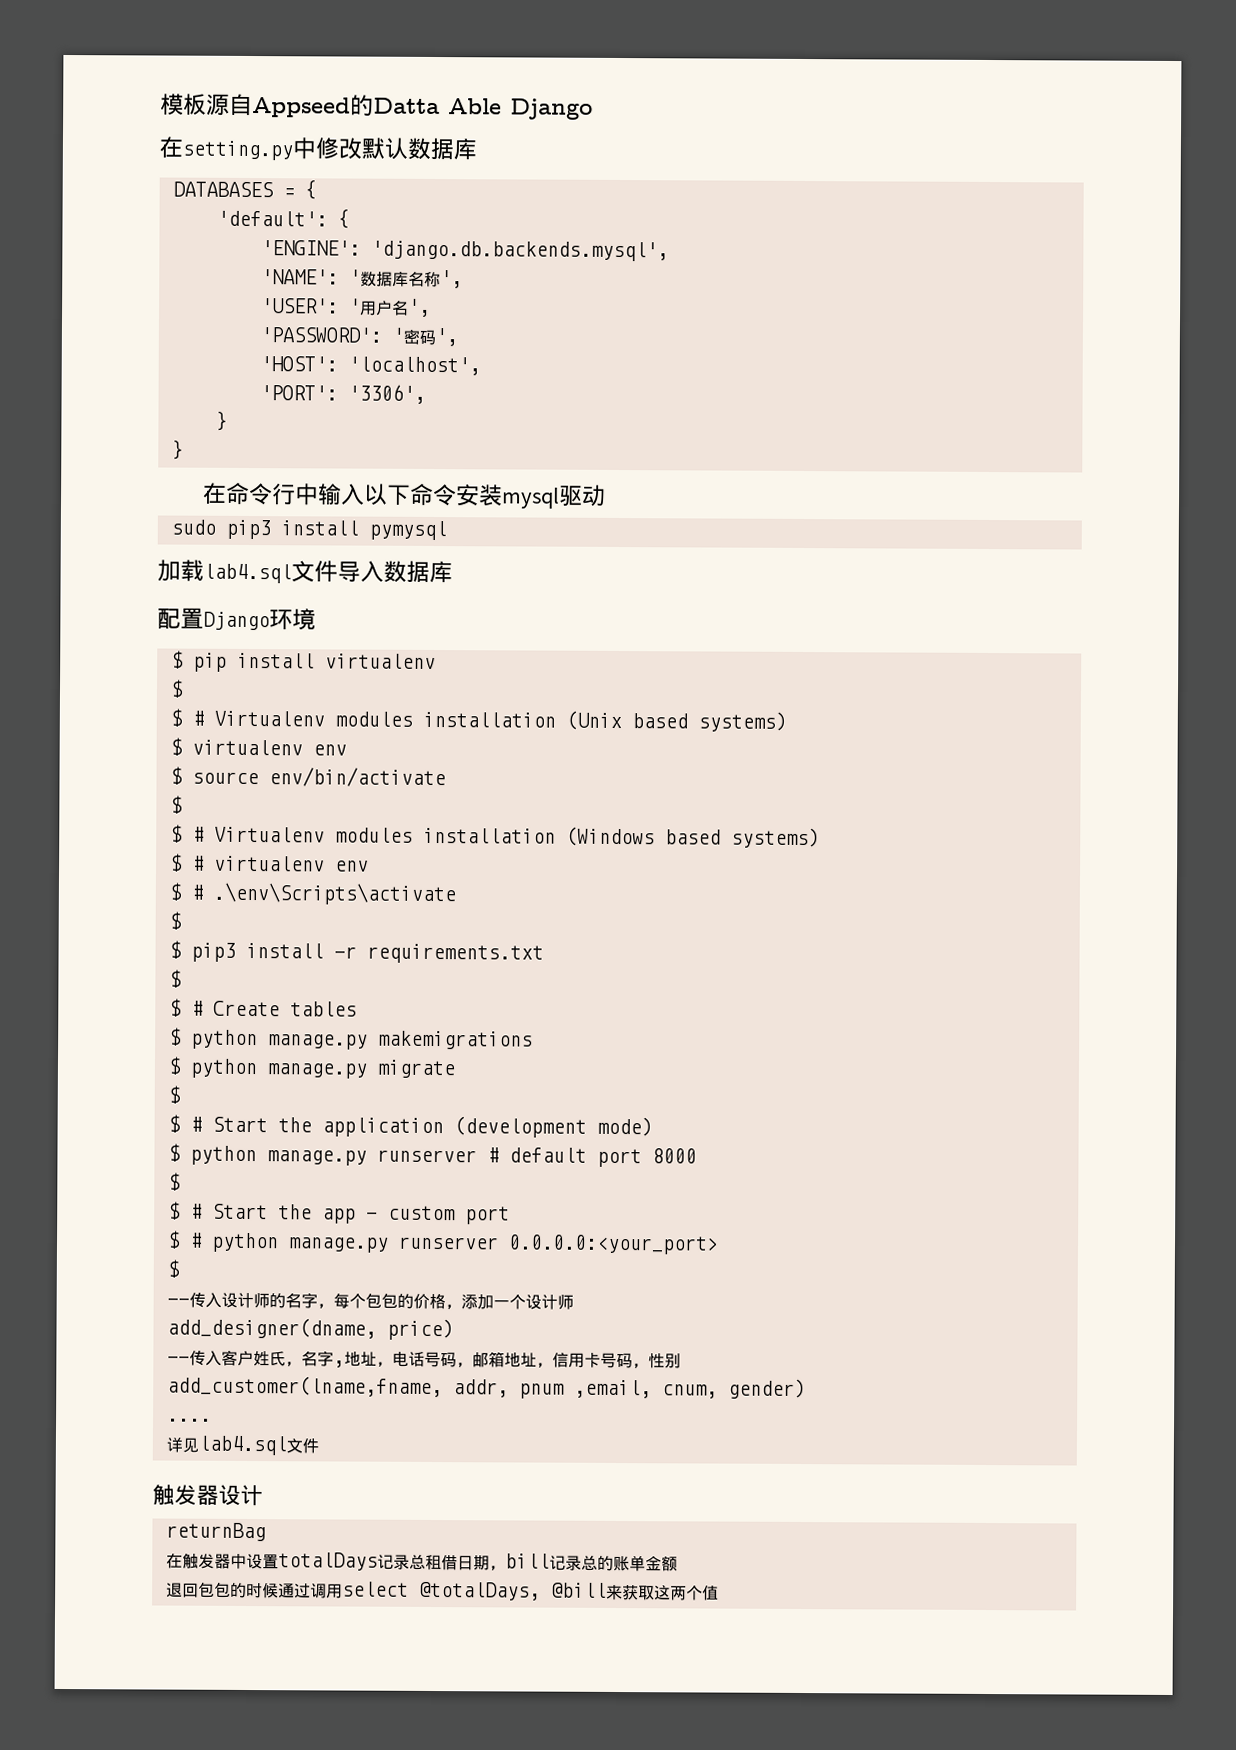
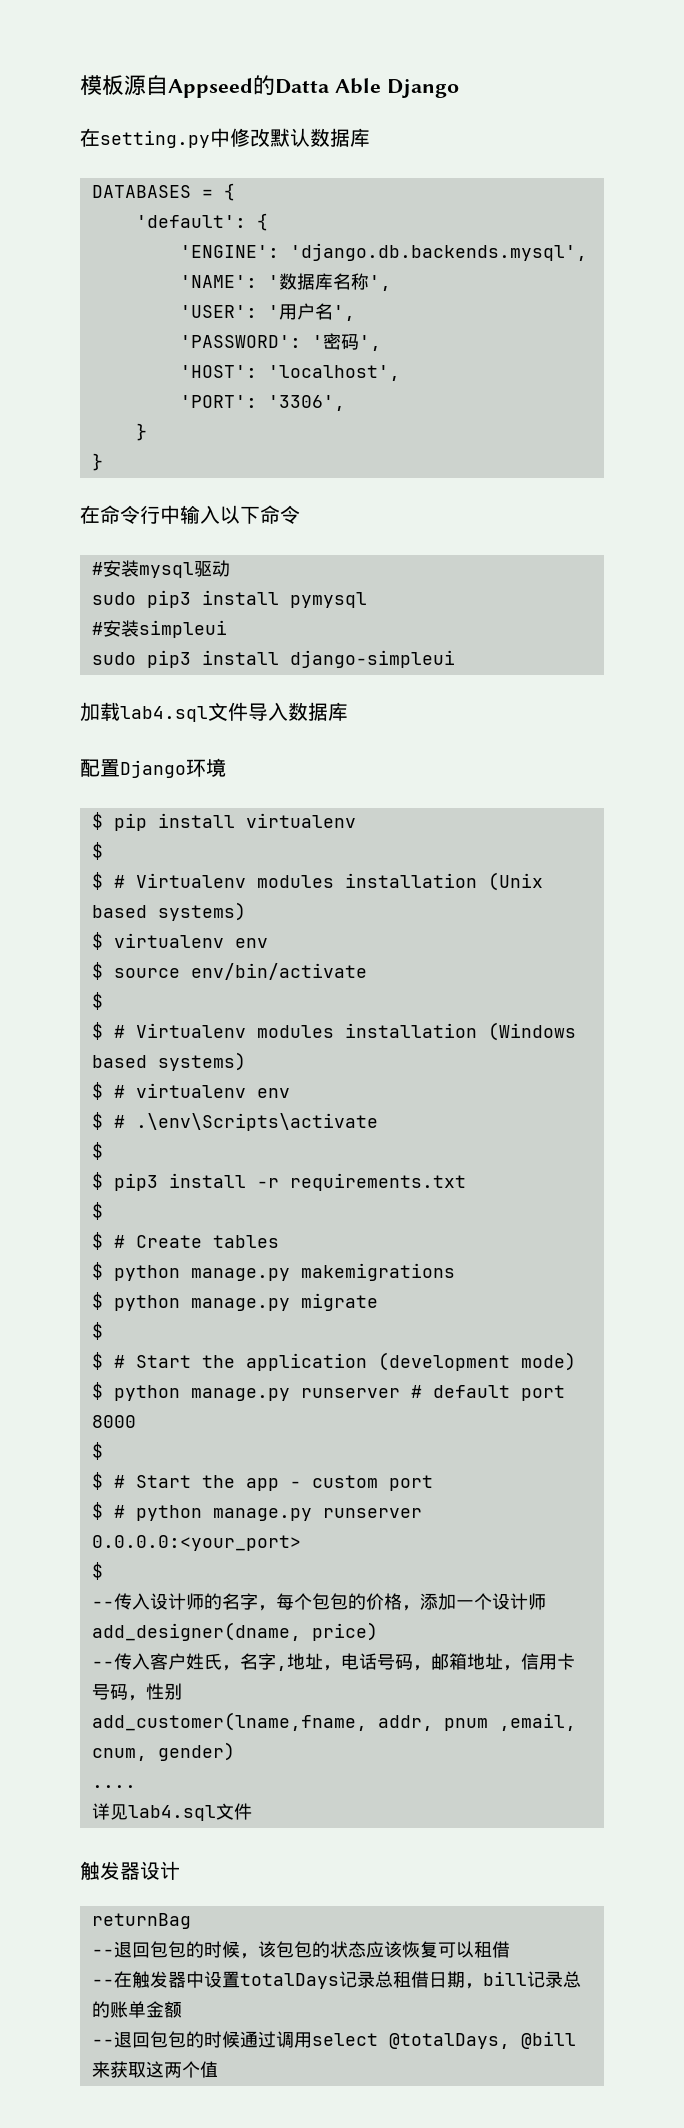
- 在命令行中输入以下命令安装mysql驱动
+ 在命令行中输入以下命令
+ #安装mysql驱动
+ #安装simpleui
+ sudo pip3 install django-simpleui
- 在触发器中设置totalDays记录总租借日期，bill记录总的账单金额
+ --退回包包的时候，该包包的状态应该恢复可以租借
+ --在触发器中设置totalDays记录总租借日期，bill记录总的账单金额
- 退回包包的时候通过调用select @totalDays, @bill来获取这两个值
+ --退回包包的时候通过调用select @totalDays, @bill来获取这两个值

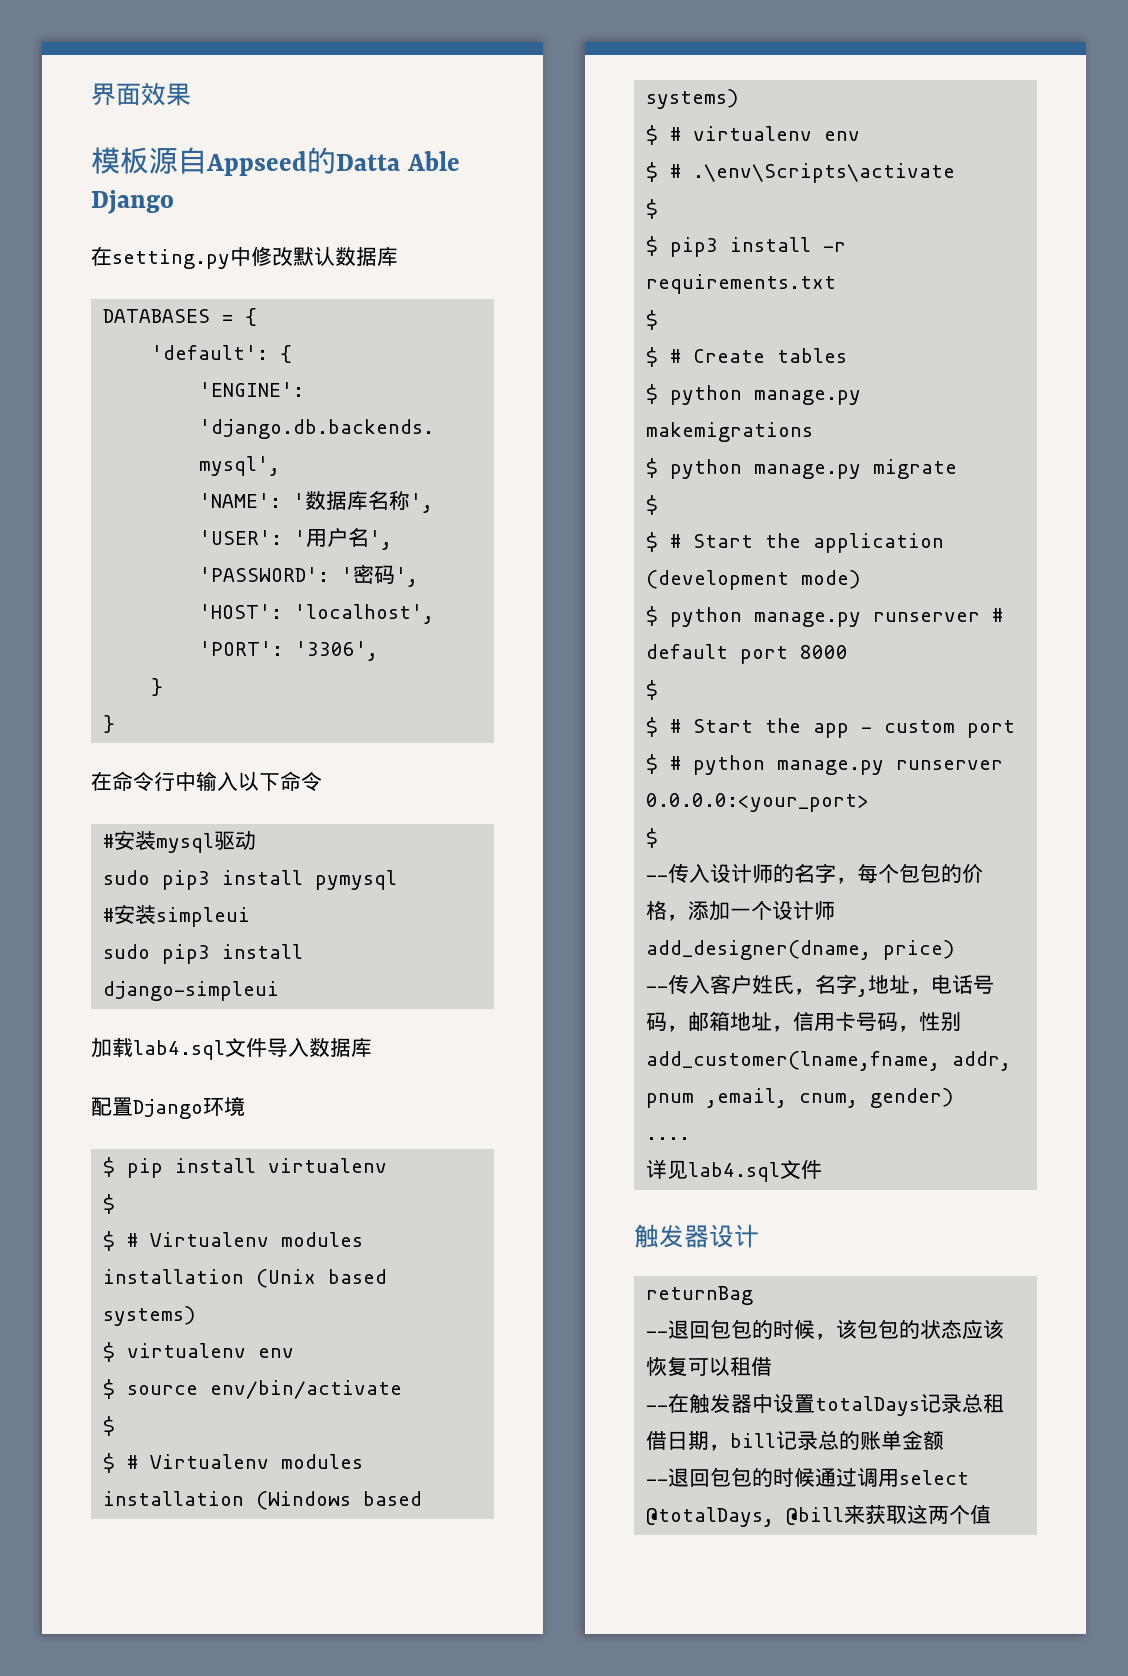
+ 界面效果

